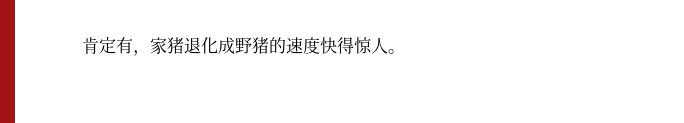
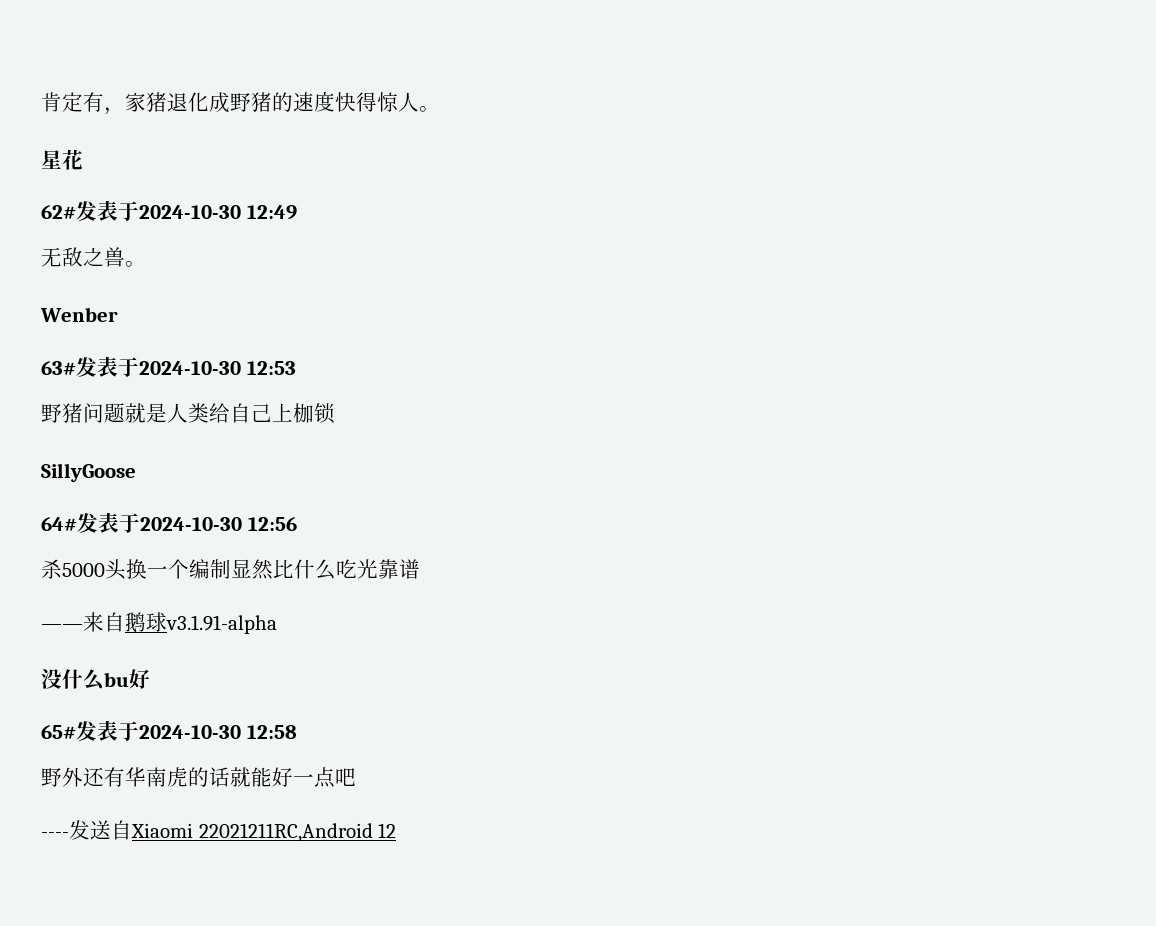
+ 星花
+ 62#发表于2024-10-30 12:49
+ 无敌之兽。
+ Wenber
+ 63#发表于2024-10-30 12:53
+ 野猪问题就是人类给自己上枷锁
+ SillyGoose
+ 64#发表于2024-10-30 12:56
+ 杀5000头换一个编制显然比什么吃光靠谱
+ ——来自鹅球v3.1.91-alpha
+ 没什么bu好
+ 65#发表于2024-10-30 12:58
+ 野外还有华南虎的话就能好一点吧
+ ----发送自Xiaomi 22021211RC,Android 12

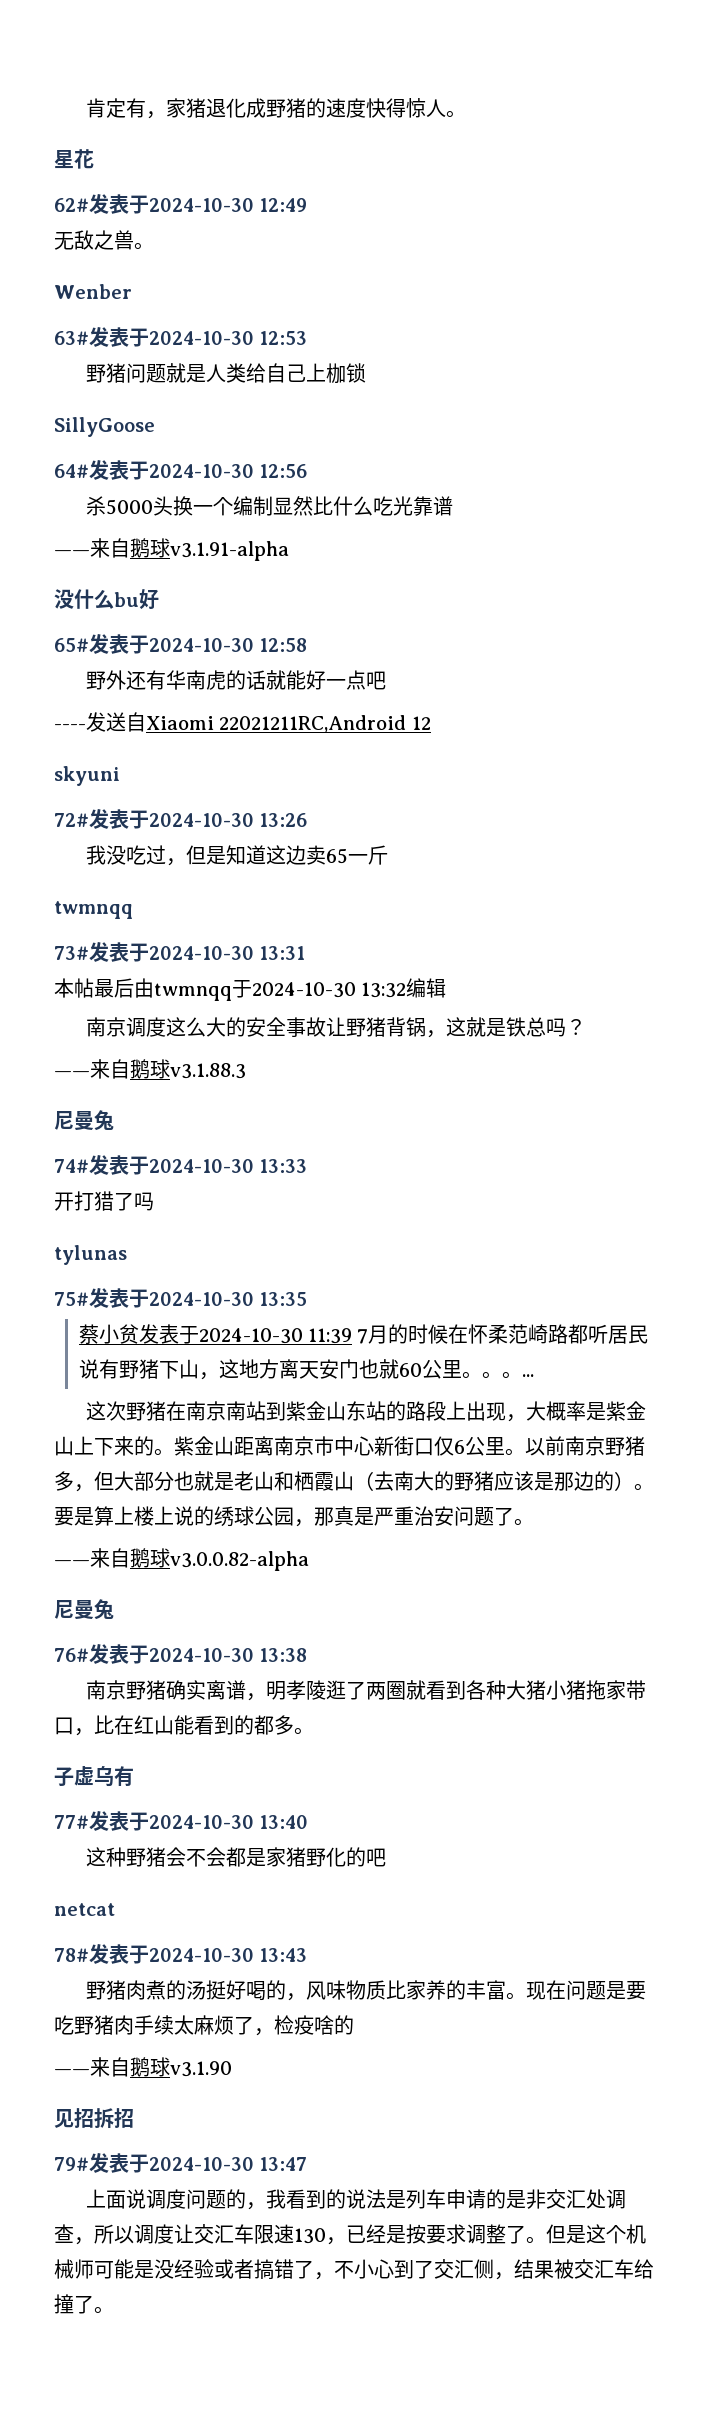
+ skyuni
+ 72#发表于2024-10-30 13:26
+ 我没吃过，但是知道这边卖65一斤
+ twmnqq
+ 73#发表于2024-10-30 13:31
+ 本帖最后由twmnqq于2024-10-30 13:32编辑
+ 南京调度这么大的安全事故让野猪背锅，这就是铁总吗？
+ ——来自鹅球v3.1.88.3
+ 尼曼兔
+ 74#发表于2024-10-30 13:33
+ 开打猎了吗
+ tylunas
+ 75#发表于2024-10-30 13:35
+ 蔡小贫发表于2024-10-30 11:39 7月的时候在怀柔范崎路都听居民说有野猪下山，这地方离天安门也就60公里。。。...
+ 这次野猪在南京南站到紫金山东站的路段上出现，大概率是紫金山上下来的。紫金山距离南京市中心新街口仅6公里。以前南京野猪多，但大部分也就是老山和栖霞山（去南大的野猪应该是那边的）。要是算上楼上说的绣球公园，那真是严重治安问题了。
+ ——来自鹅球v3.0.0.82-alpha
+ 尼曼兔
+ 76#发表于2024-10-30 13:38
+ 南京野猪确实离谱，明孝陵逛了两圈就看到各种大猪小猪拖家带口，比在红山能看到的都多。
+ 子虚乌有
+ 77#发表于2024-10-30 13:40
+ 这种野猪会不会都是家猪野化的吧
+ netcat
+ 78#发表于2024-10-30 13:43
+ 野猪肉煮的汤挺好喝的，风味物质比家养的丰富。现在问题是要吃野猪肉手续太麻烦了，检疫啥的
+ ——来自鹅球v3.1.90
+ 见招拆招
+ 79#发表于2024-10-30 13:47
+ 上面说调度问题的，我看到的说法是列车申请的是非交汇处调查，所以调度让交汇车限速130，已经是按要求调整了。但是这个机械师可能是没经验或者搞错了，不小心到了交汇侧，结果被交汇车给撞了。

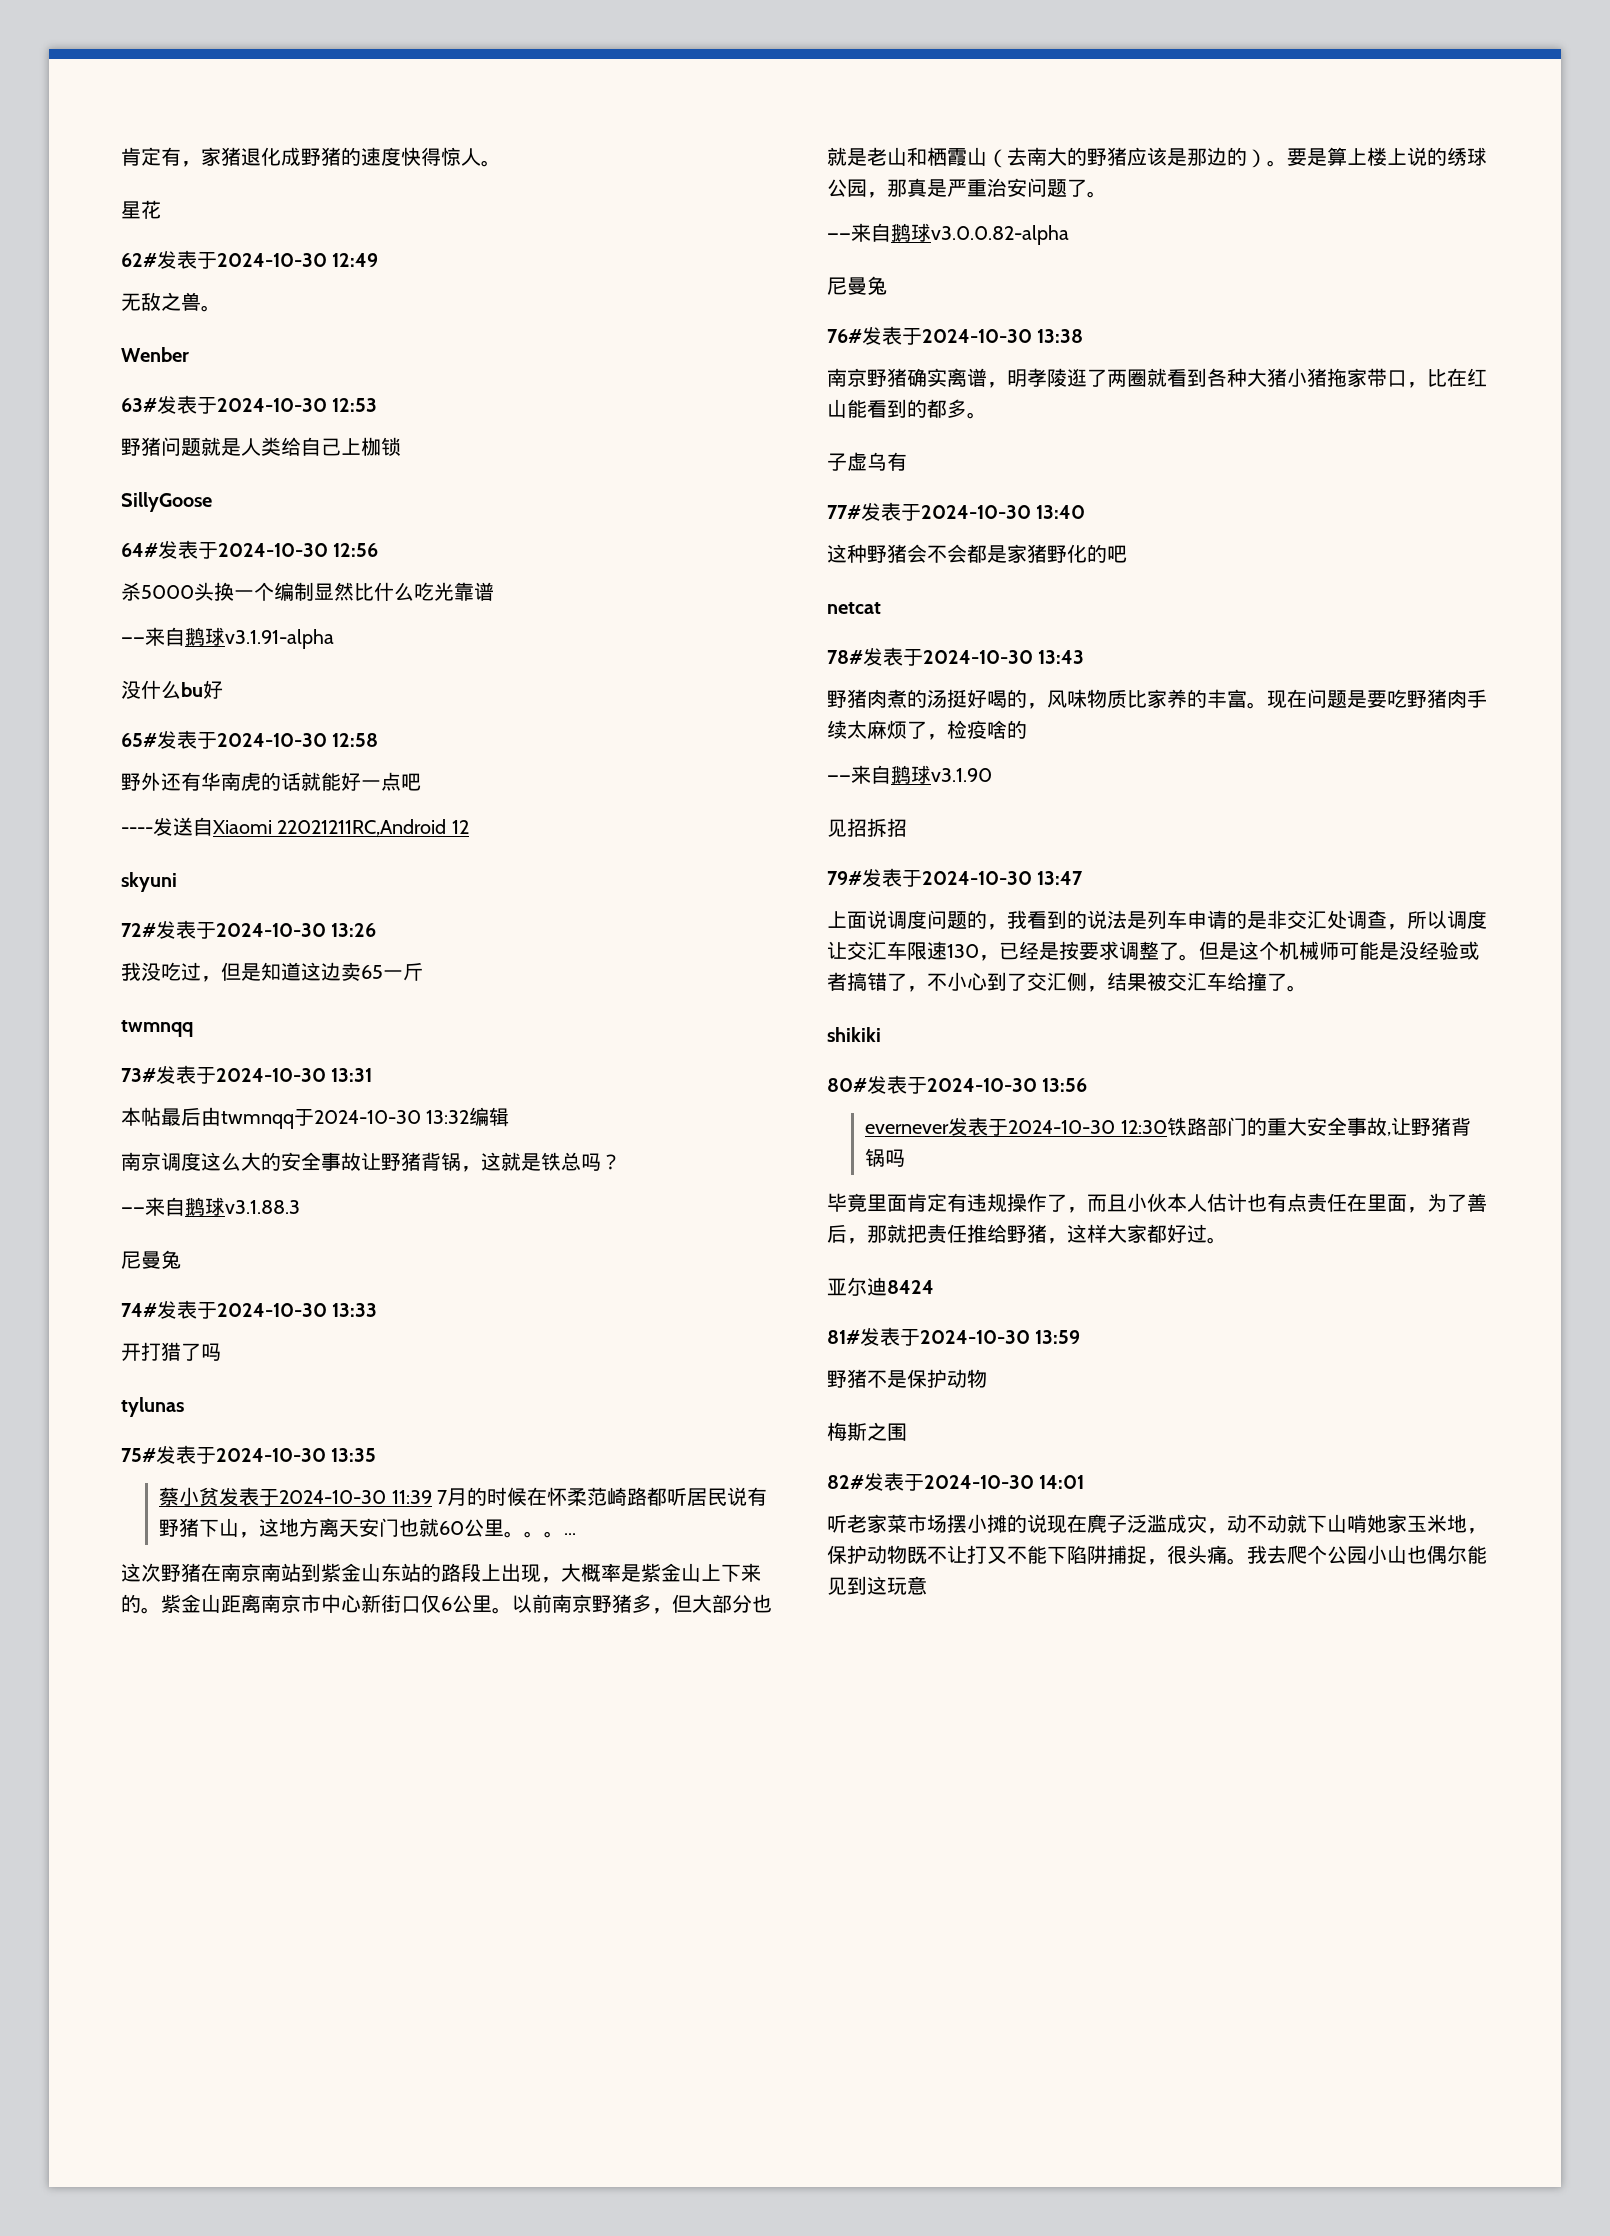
+ shikiki
+ 80#发表于2024-10-30 13:56
+ evernever发表于2024-10-30 12:30铁路部门的重大安全事故,让野猪背锅吗
+ 毕竟里面肯定有违规操作了，而且小伙本人估计也有点责任在里面，为了善后，那就把责任推给野猪，这样大家都好过。
+ 亚尔迪8424
+ 81#发表于2024-10-30 13:59
+ 野猪不是保护动物
+ 梅斯之围
+ 82#发表于2024-10-30 14:01
+ 听老家菜市场摆小摊的说现在麂子泛滥成灾，动不动就下山啃她家玉米地，保护动物既不让打又不能下陷阱捕捉，很头痛。我去爬个公园小山也偶尔能见到这玩意

